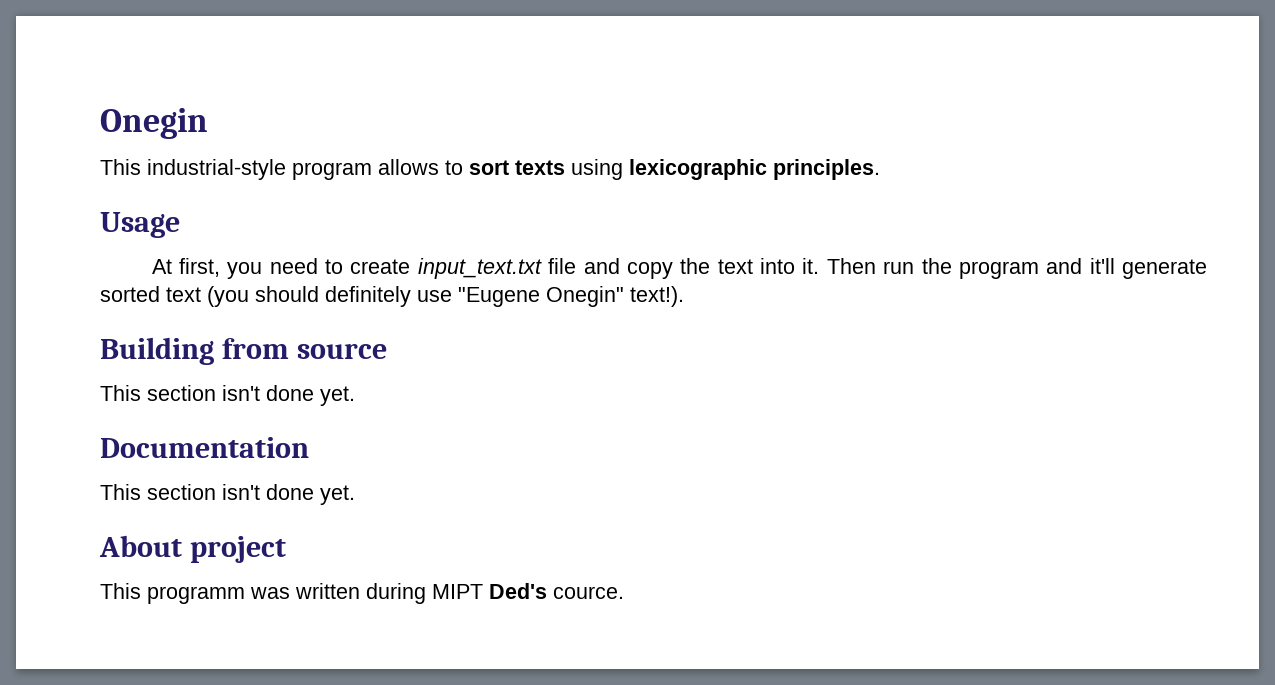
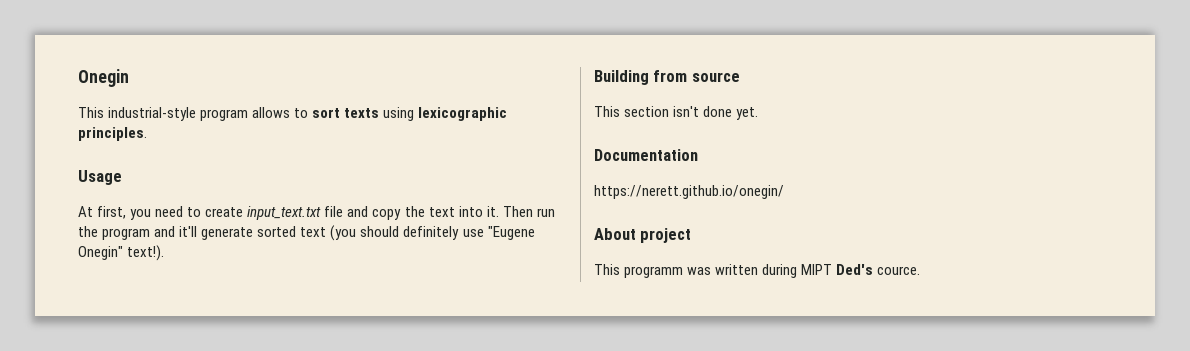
  Documentation
- This section isn't done yet.
+ https://nerett.github.io/onegin/

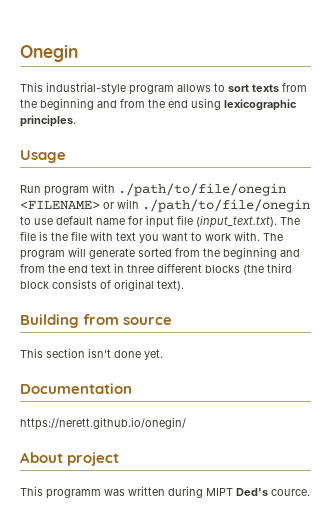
- This industrial-style program allows to sort texts using lexicographic principles.
+ This industrial-style program allows to sort texts from the beginning and from the end using lexicographic principles.
  Usage
- At first, you need to create input_text.txt file and copy the text into it. Then run the program and it'll generate sorted text (you should definitely use "Eugene Onegin" text!).
+ Run program with ./path/to/file/onegin <FILENAME> or wilh ./path/to/file/onegin to use default name for input file (input_text.txt). The file is the file with text you want to work with. The program will generate sorted from the beginning and from the end text in three different blocks (the third block consists of original text).

